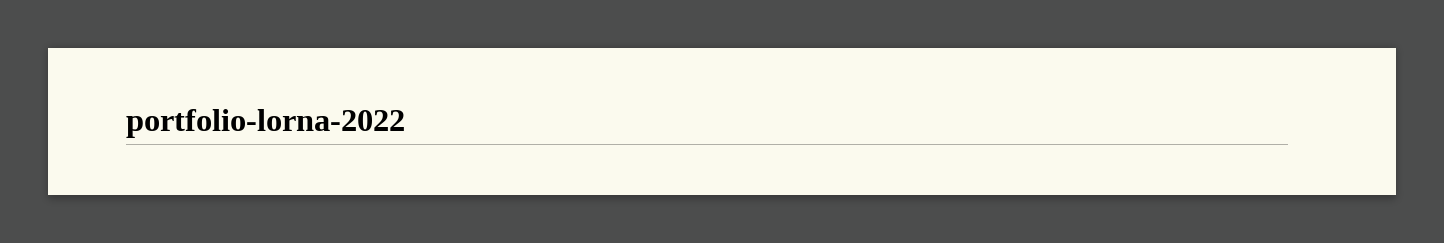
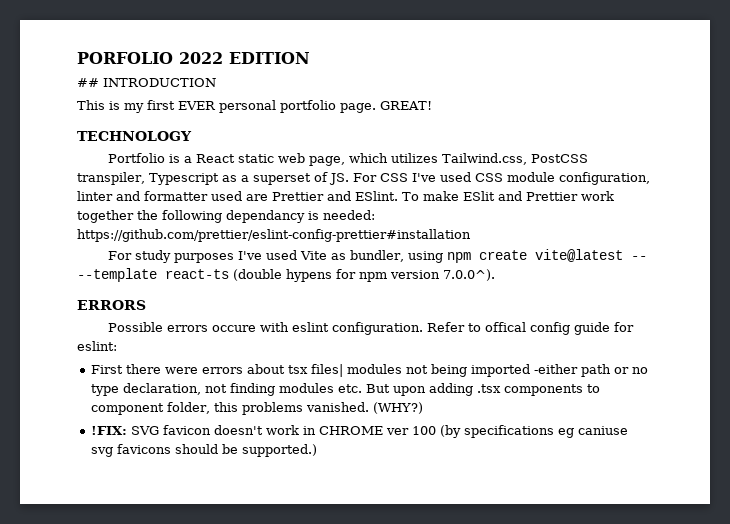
- portfolio-lorna-2022
+ PORFOLIO 2022 EDITION
+ ## INTRODUCTION
+ This is my first EVER personal portfolio page. GREAT!
+ TECHNOLOGY
+ Portfolio is a React static web page, which utilizes Tailwind.css, PostCSS transpiler, Typescript as a superset of JS. For CSS I've used CSS module configuration, linter and formatter used are Prettier and ESlint. To make ESlit and Prettier work together the following dependancy is needed: https://github.com/prettier/eslint-config-prettier#installation
+ For study purposes I've used Vite as bundler, using npm create vite@latest -- --template react-ts (double hypens for npm version 7.0.0^).
+ ERRORS
+ Possible errors occure with eslint configuration. Refer to offical config guide for eslint:
+ First there were errors about tsx files| modules not being imported -either path or no type declaration, not finding modules etc. But upon adding .tsx components to component folder, this problems vanished. (WHY?)
+ !FIX: SVG favicon doesn't work in CHROME ver 100 (by specifications eg caniuse svg favicons should be supported.)

